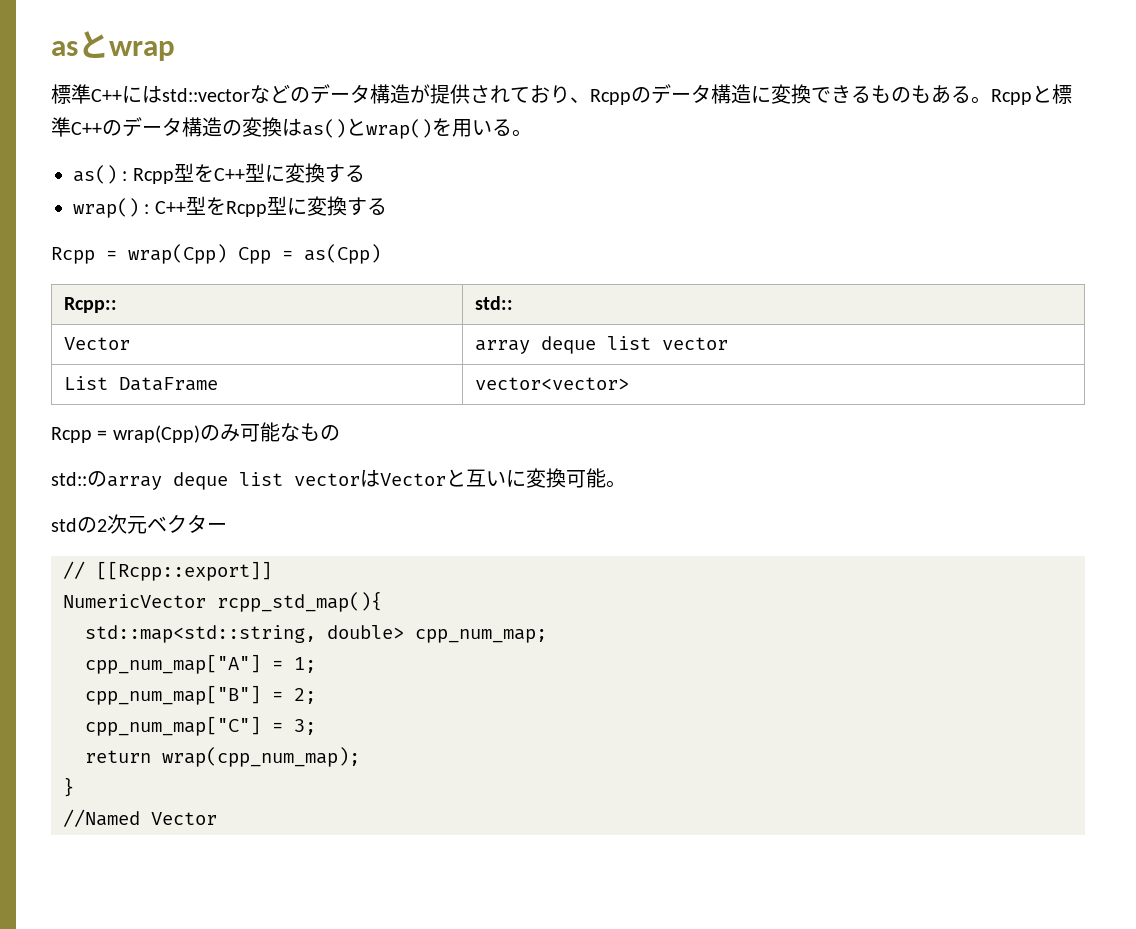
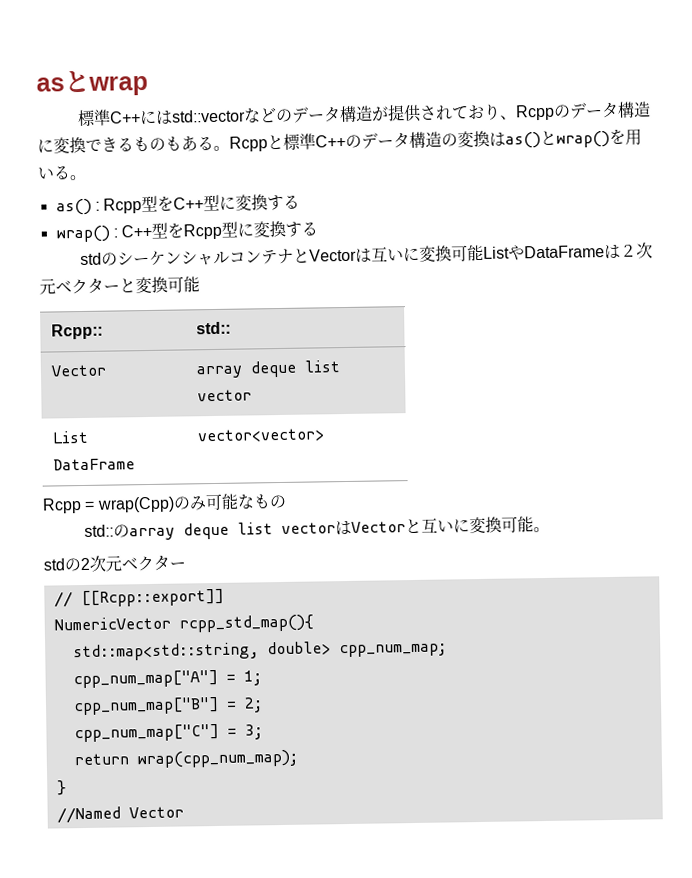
- Rcpp = wrap(Cpp) Cpp = as(Cpp)
+ stdのシーケンシャルコンテナとVectorは互いに変換可能ListやDataFrameは２次元ベクターと変換可能

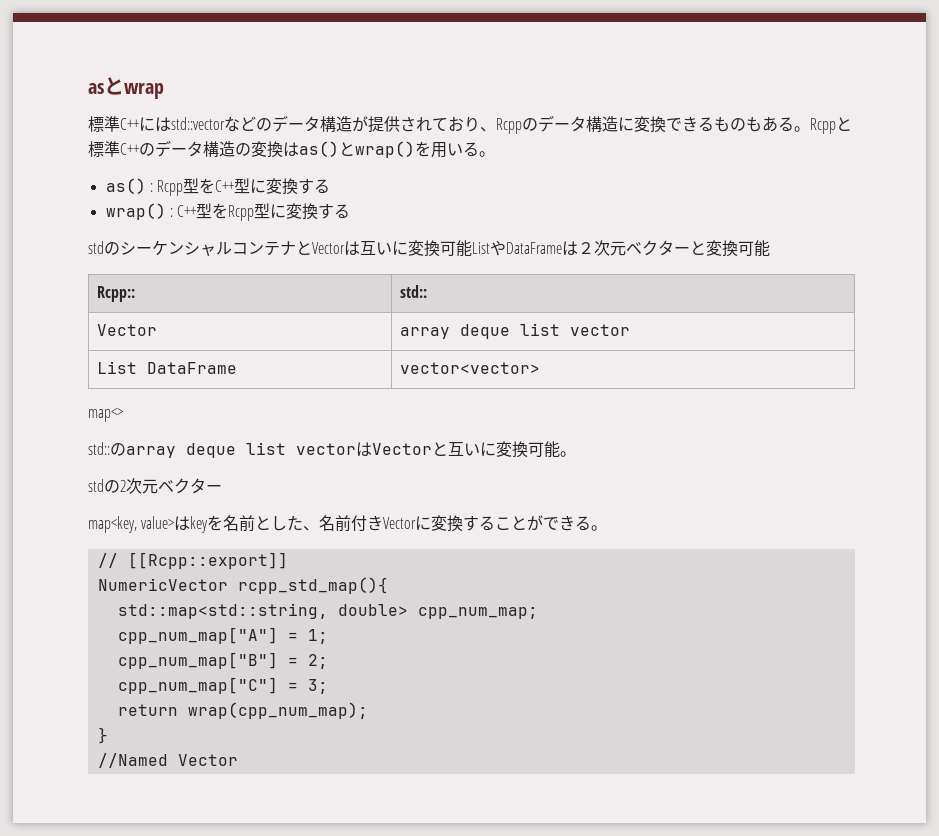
- Rcpp = wrap(Cpp)のみ可能なもの
+ map<>
+ map<key, value>はkeyを名前とした、名前付きVectorに変換することができる。

